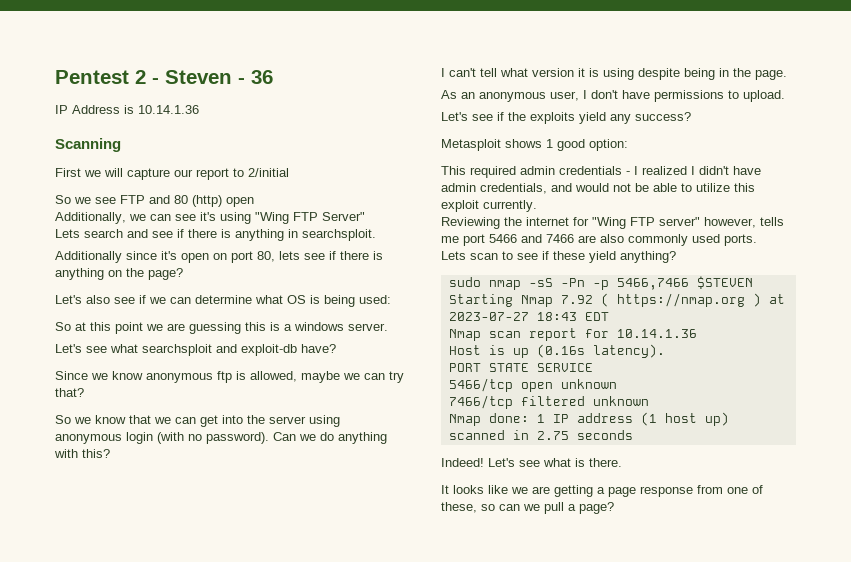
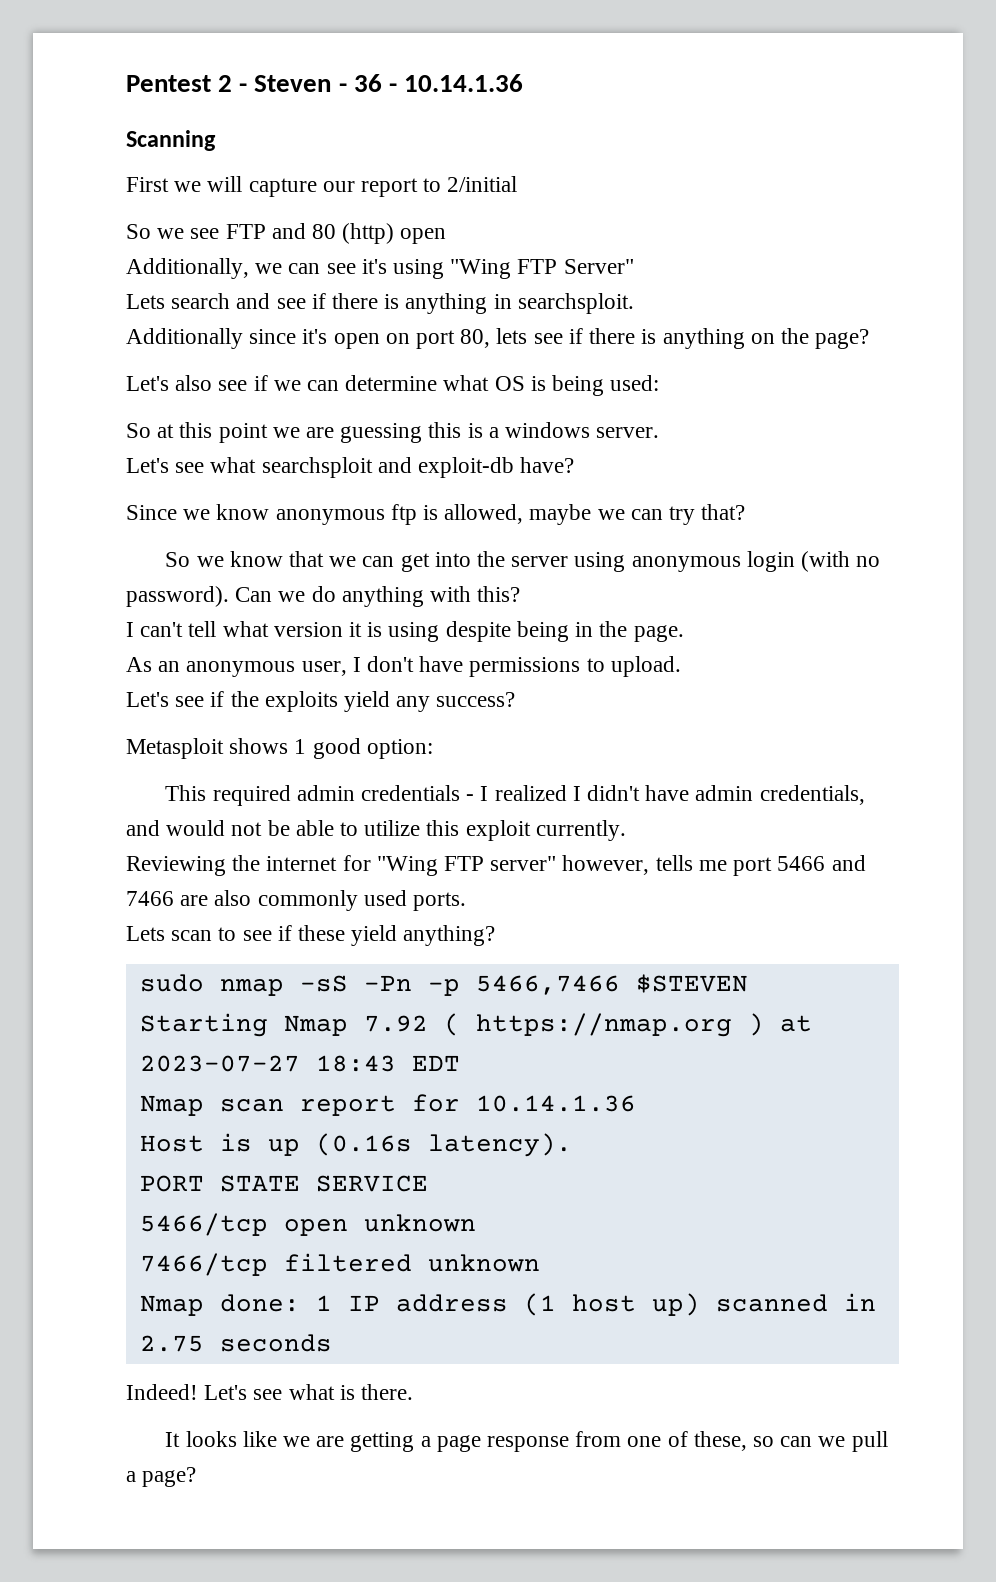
- Pentest 2 - Steven - 36
- IP Address is 10.14.1.36
+ Pentest 2 - Steven - 36 - 10.14.1.36

